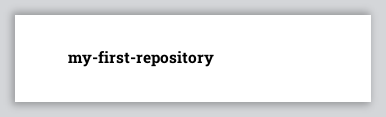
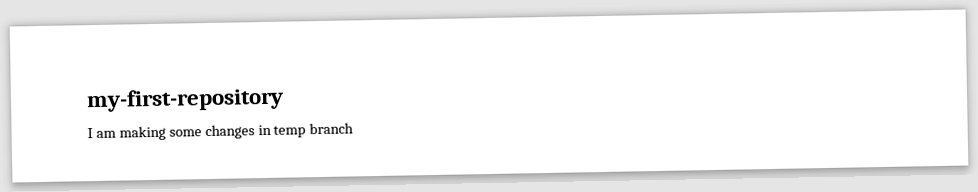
+ I am making some changes in temp branch

